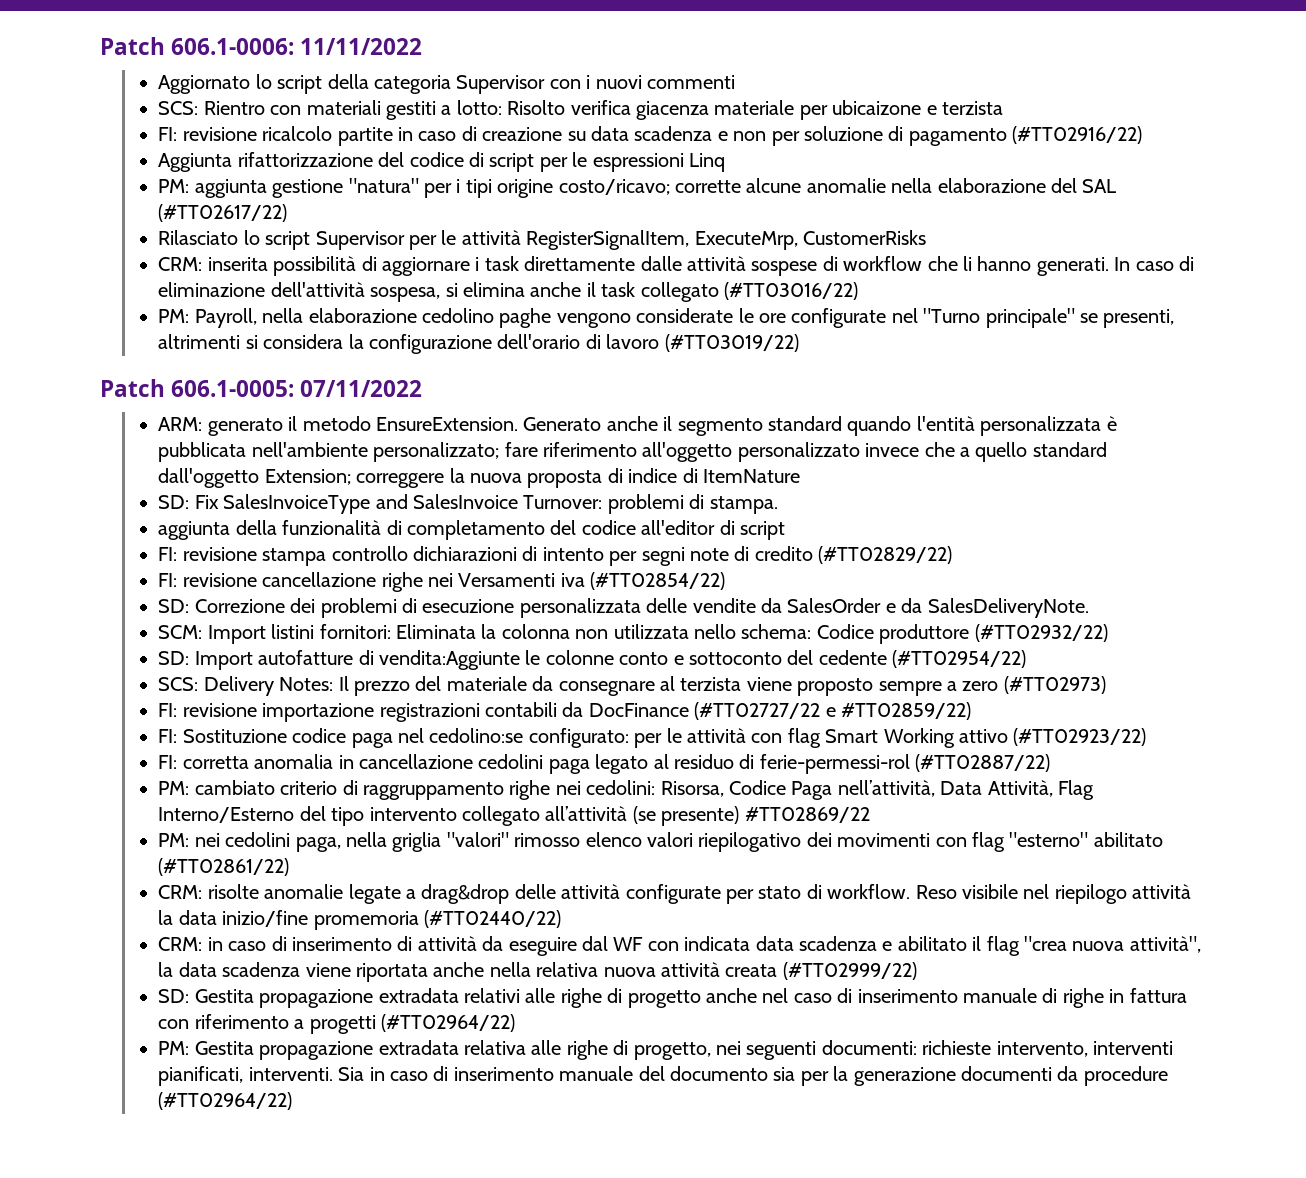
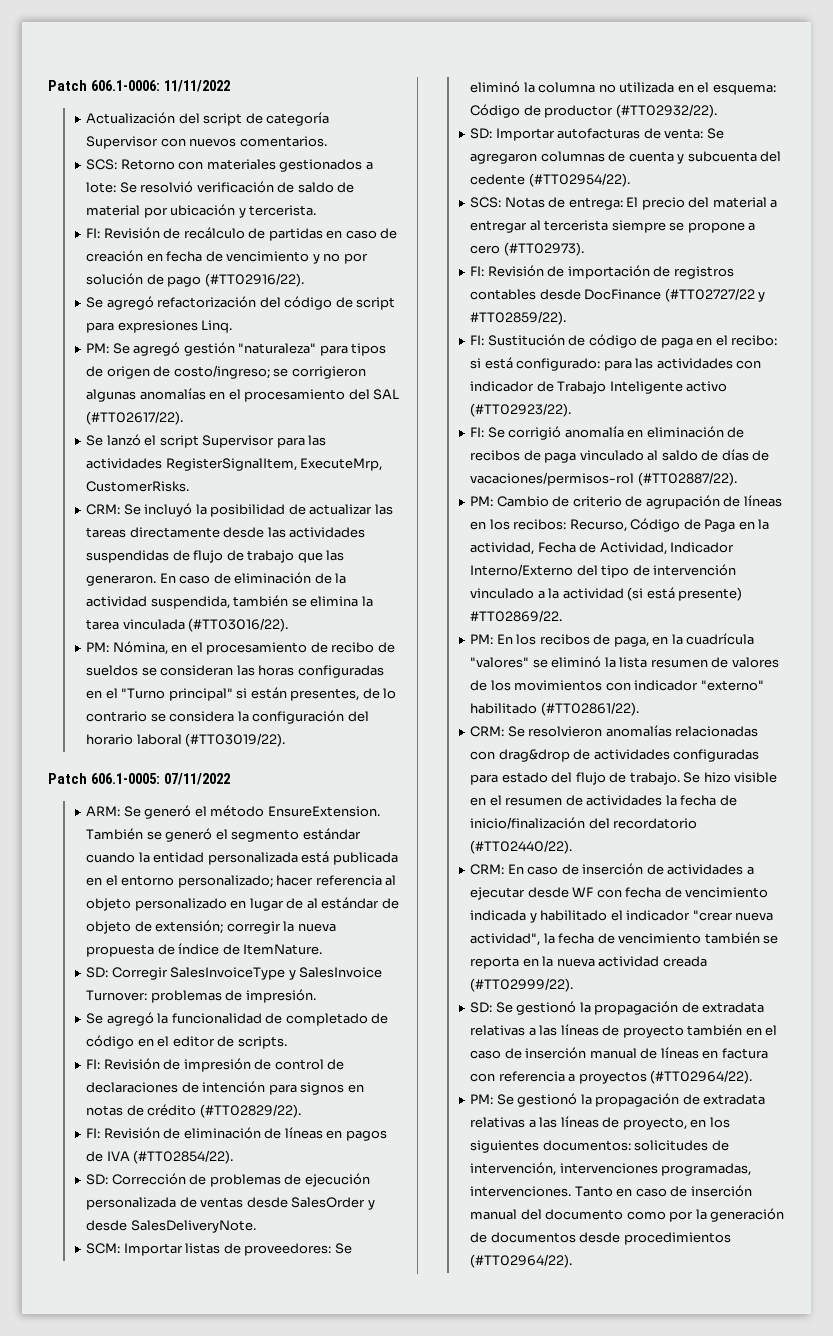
- Aggiornato lo script della categoria Supervisor con i nuovi commenti
- SCS: Rientro con materiali gestiti a lotto: Risolto verifica giacenza materiale per ubicaizone e terzista
- FI: revisione ricalcolo partite in caso di creazione su data scadenza e non per soluzione di pagamento (#TT02916/22)
- Aggiunta rifattorizzazione del codice di script per le espressioni Linq
- PM: aggiunta gestione "natura" per i tipi origine costo/ricavo; corrette alcune anomalie nella elaborazione del SAL (#TT02617/22)
- Rilasciato lo script Supervisor per le attività RegisterSignalItem, ExecuteMrp, CustomerRisks
- CRM: inserita possibilità di aggiornare i task direttamente dalle attività sospese di workflow che li hanno generati. In caso di eliminazione dell'attività sospesa, si elimina anche il task collegato (#TT03016/22)
- PM: Payroll, nella elaborazione cedolino paghe vengono considerate le ore configurate nel "Turno principale" se presenti, altrimenti si considera la configurazione dell'orario di lavoro (#TT03019/22)
+ Actualización del script de categoría Supervisor con nuevos comentarios.
+ SCS: Retorno con materiales gestionados a lote: Se resolvió verificación de saldo de material por ubicación y tercerista.
+ FI: Revisión de recálculo de partidas en caso de creación en fecha de vencimiento y no por solución de pago (#TT02916/22).
+ Se agregó refactorización del código de script para expresiones Linq.
+ PM: Se agregó gestión "naturaleza" para tipos de origen de costo/ingreso; se corrigieron algunas anomalías en el procesamiento del SAL (#TT02617/22).
+ Se lanzó el script Supervisor para las actividades RegisterSignalItem, ExecuteMrp, CustomerRisks.
+ CRM: Se incluyó la posibilidad de actualizar las tareas directamente desde las actividades suspendidas de flujo de trabajo que las generaron. En caso de eliminación de la actividad suspendida, también se elimina la tarea vinculada (#TT03016/22).
+ PM: Nómina, en el procesamiento de recibo de sueldos se consideran las horas configuradas en el "Turno principal" si están presentes, de lo contrario se considera la configuración del horario laboral (#TT03019/22).
  Patch 606.1-0005: 07/11/2022
- ARM: generato il metodo EnsureExtension. Generato anche il segmento standard quando l'entità personalizzata è pubblicata nell'ambiente personalizzato; fare riferimento all'oggetto personalizzato invece che a quello standard dall'oggetto Extension; correggere la nuova proposta di indice di ItemNature
- SD: Fix SalesInvoiceType and SalesInvoice Turnover: problemi di stampa.
- aggiunta della funzionalità di completamento del codice all'editor di script
- FI: revisione stampa controllo dichiarazioni di intento per segni note di credito (#TT02829/22)
- FI: revisione cancellazione righe nei Versamenti iva (#TT02854/22)
- SD: Correzione dei problemi di esecuzione personalizzata delle vendite da SalesOrder e da SalesDeliveryNote.
- SCM: Import listini fornitori: Eliminata la colonna non utilizzata nello schema: Codice produttore (#TT02932/22)
- SD: Import autofatture di vendita:Aggiunte le colonne conto e sottoconto del cedente (#TT02954/22)
- SCS: Delivery Notes: Il prezzo del materiale da consegnare al terzista viene proposto sempre a zero (#TT02973)
- FI: revisione importazione registrazioni contabili da DocFinance (#TT02727/22 e #TT02859/22)
- FI: Sostituzione codice paga nel cedolino:se configurato: per le attività con flag Smart Working attivo (#TT02923/22)
- FI: corretta anomalia in cancellazione cedolini paga legato al residuo di ferie-permessi-rol (#TT02887/22)
- PM: cambiato criterio di raggruppamento righe nei cedolini: Risorsa, Codice Paga nell’attività, Data Attività, Flag Interno/Esterno del tipo intervento collegato all’attività (se presente) #TT02869/22
- PM: nei cedolini paga, nella griglia "valori" rimosso elenco valori riepilogativo dei movimenti con flag "esterno" abilitato (#TT02861/22)
- CRM: risolte anomalie legate a drag&drop delle attività configurate per stato di workflow. Reso visibile nel riepilogo attività la data inizio/fine promemoria (#TT02440/22)
- CRM: in caso di inserimento di attività da eseguire dal WF con indicata data scadenza e abilitato il flag "crea nuova attività", la data scadenza viene riportata anche nella relativa nuova attività creata (#TT02999/22)
- SD: Gestita propagazione extradata relativi alle righe di progetto anche nel caso di inserimento manuale di righe in fattura con riferimento a progetti (#TT02964/22)
- PM: Gestita propagazione extradata relativa alle righe di progetto, nei seguenti documenti: richieste intervento, interventi pianificati, interventi. Sia in caso di inserimento manuale del documento sia per la generazione documenti da procedure (#TT02964/22)
+ ARM: Se generó el método EnsureExtension. También se generó el segmento estándar cuando la entidad personalizada está publicada en el entorno personalizado; hacer referencia al objeto personalizado en lugar de al estándar de objeto de extensión; corregir la nueva propuesta de índice de ItemNature.
+ SD: Corregir SalesInvoiceType y SalesInvoice Turnover: problemas de impresión.
+ Se agregó la funcionalidad de completado de código en el editor de scripts.
+ FI: Revisión de impresión de control de declaraciones de intención para signos en notas de crédito (#TT02829/22).
+ FI: Revisión de eliminación de líneas en pagos de IVA (#TT02854/22).
+ SD: Corrección de problemas de ejecución personalizada de ventas desde SalesOrder y desde SalesDeliveryNote.
+ SCM: Importar listas de proveedores: Se eliminó la columna no utilizada en el esquema: Código de productor (#TT02932/22).
+ SD: Importar autofacturas de venta: Se agregaron columnas de cuenta y subcuenta del cedente (#TT02954/22).
+ SCS: Notas de entrega: El precio del material a entregar al tercerista siempre se propone a cero (#TT02973).
+ FI: Revisión de importación de registros contables desde DocFinance (#TT02727/22 y #TT02859/22).
+ FI: Sustitución de código de paga en el recibo: si está configurado: para las actividades con indicador de Trabajo Inteligente activo (#TT02923/22).
+ FI: Se corrigió anomalía en eliminación de recibos de paga vinculado al saldo de días de vacaciones/permisos-rol (#TT02887/22).
+ PM: Cambio de criterio de agrupación de líneas en los recibos: Recurso, Código de Paga en la actividad, Fecha de Actividad, Indicador Interno/Externo del tipo de intervención vinculado a la actividad (si está presente) #TT02869/22.
+ PM: En los recibos de paga, en la cuadrícula "valores" se eliminó la lista resumen de valores de los movimientos con indicador "externo" habilitado (#TT02861/22).
+ CRM: Se resolvieron anomalías relacionadas con drag&drop de actividades configuradas para estado del flujo de trabajo. Se hizo visible en el resumen de actividades la fecha de inicio/finalización del recordatorio (#TT02440/22).
+ CRM: En caso de inserción de actividades a ejecutar desde WF con fecha de vencimiento indicada y habilitado el indicador "crear nueva actividad", la fecha de vencimiento también se reporta en la nueva actividad creada (#TT02999/22).
+ SD: Se gestionó la propagación de extradata relativas a las líneas de proyecto también en el caso de inserción manual de líneas en factura con referencia a proyectos (#TT02964/22).
+ PM: Se gestionó la propagación de extradata relativas a las líneas de proyecto, en los siguientes documentos: solicitudes de intervención, intervenciones programadas, intervenciones. Tanto en caso de inserción manual del documento como por la generación de documentos desde procedimientos (#TT02964/22).

